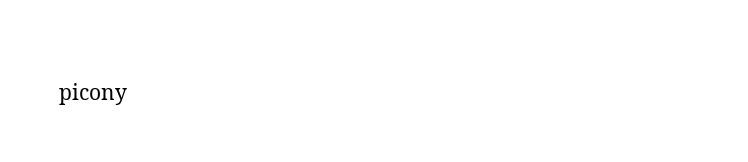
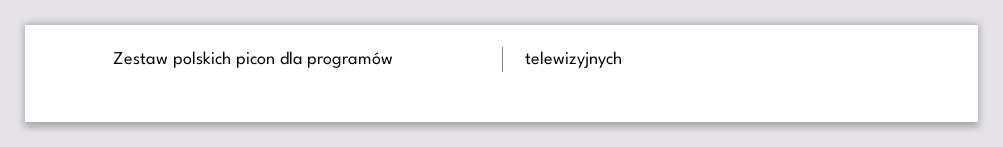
- picony
+ Zestaw polskich picon dla programów telewizyjnych

